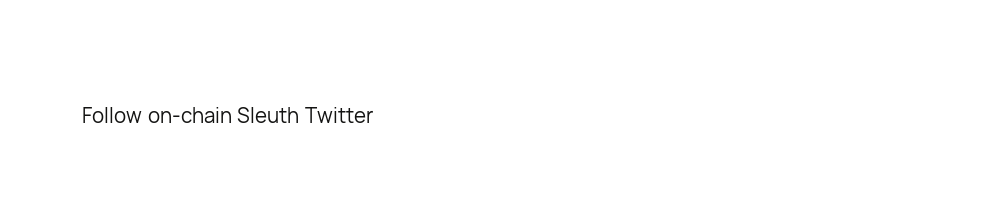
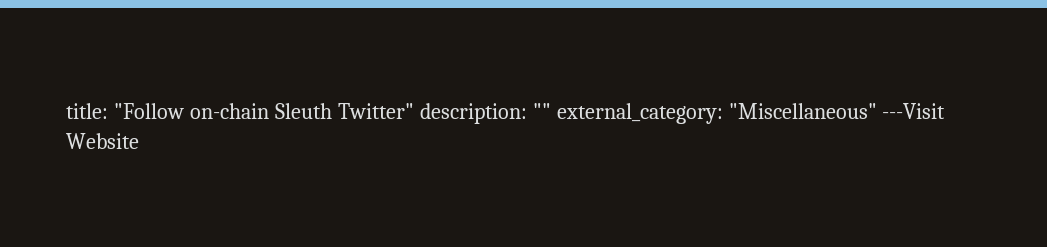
- Follow on-chain Sleuth Twitter
+ title: "Follow on-chain Sleuth Twitter" description: "" external_category: "Miscellaneous" ---Visit Website

